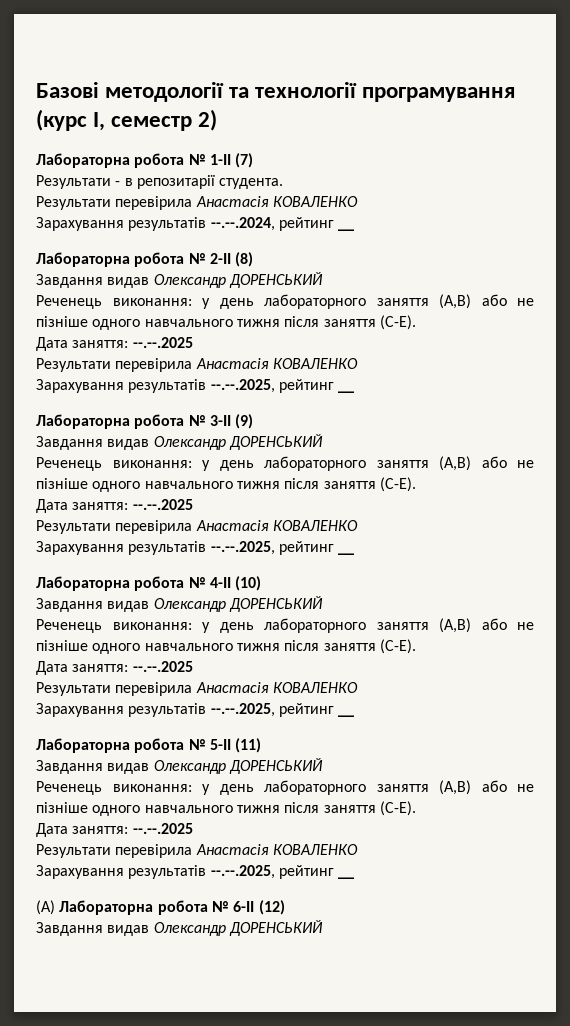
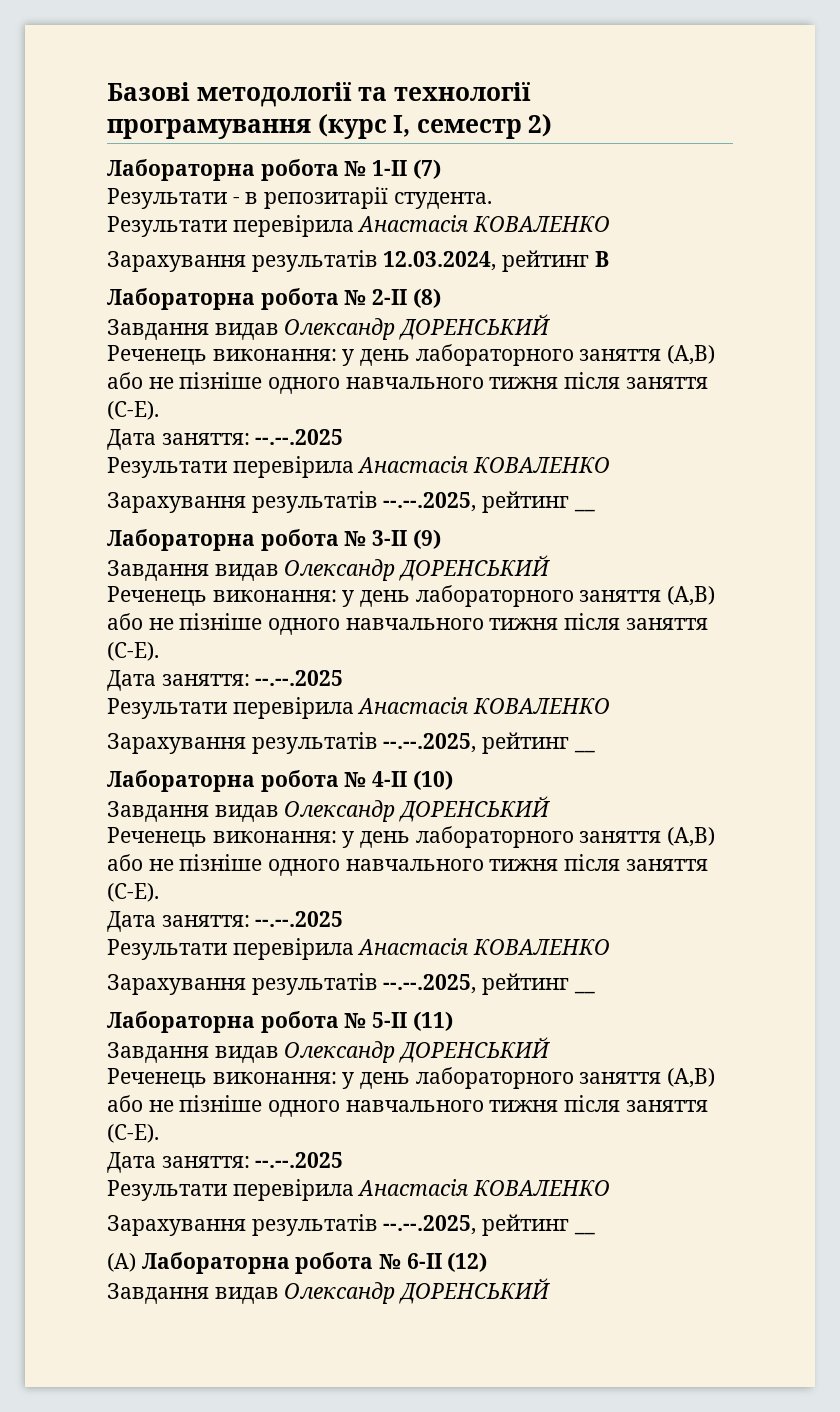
- Зарахування результатів --.--.2024, рейтинг __
+ Зарахування результатів 12.03.2024, рейтинг B

